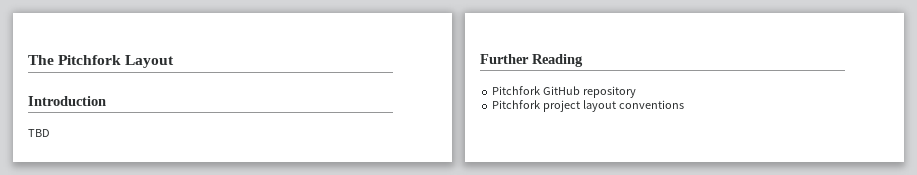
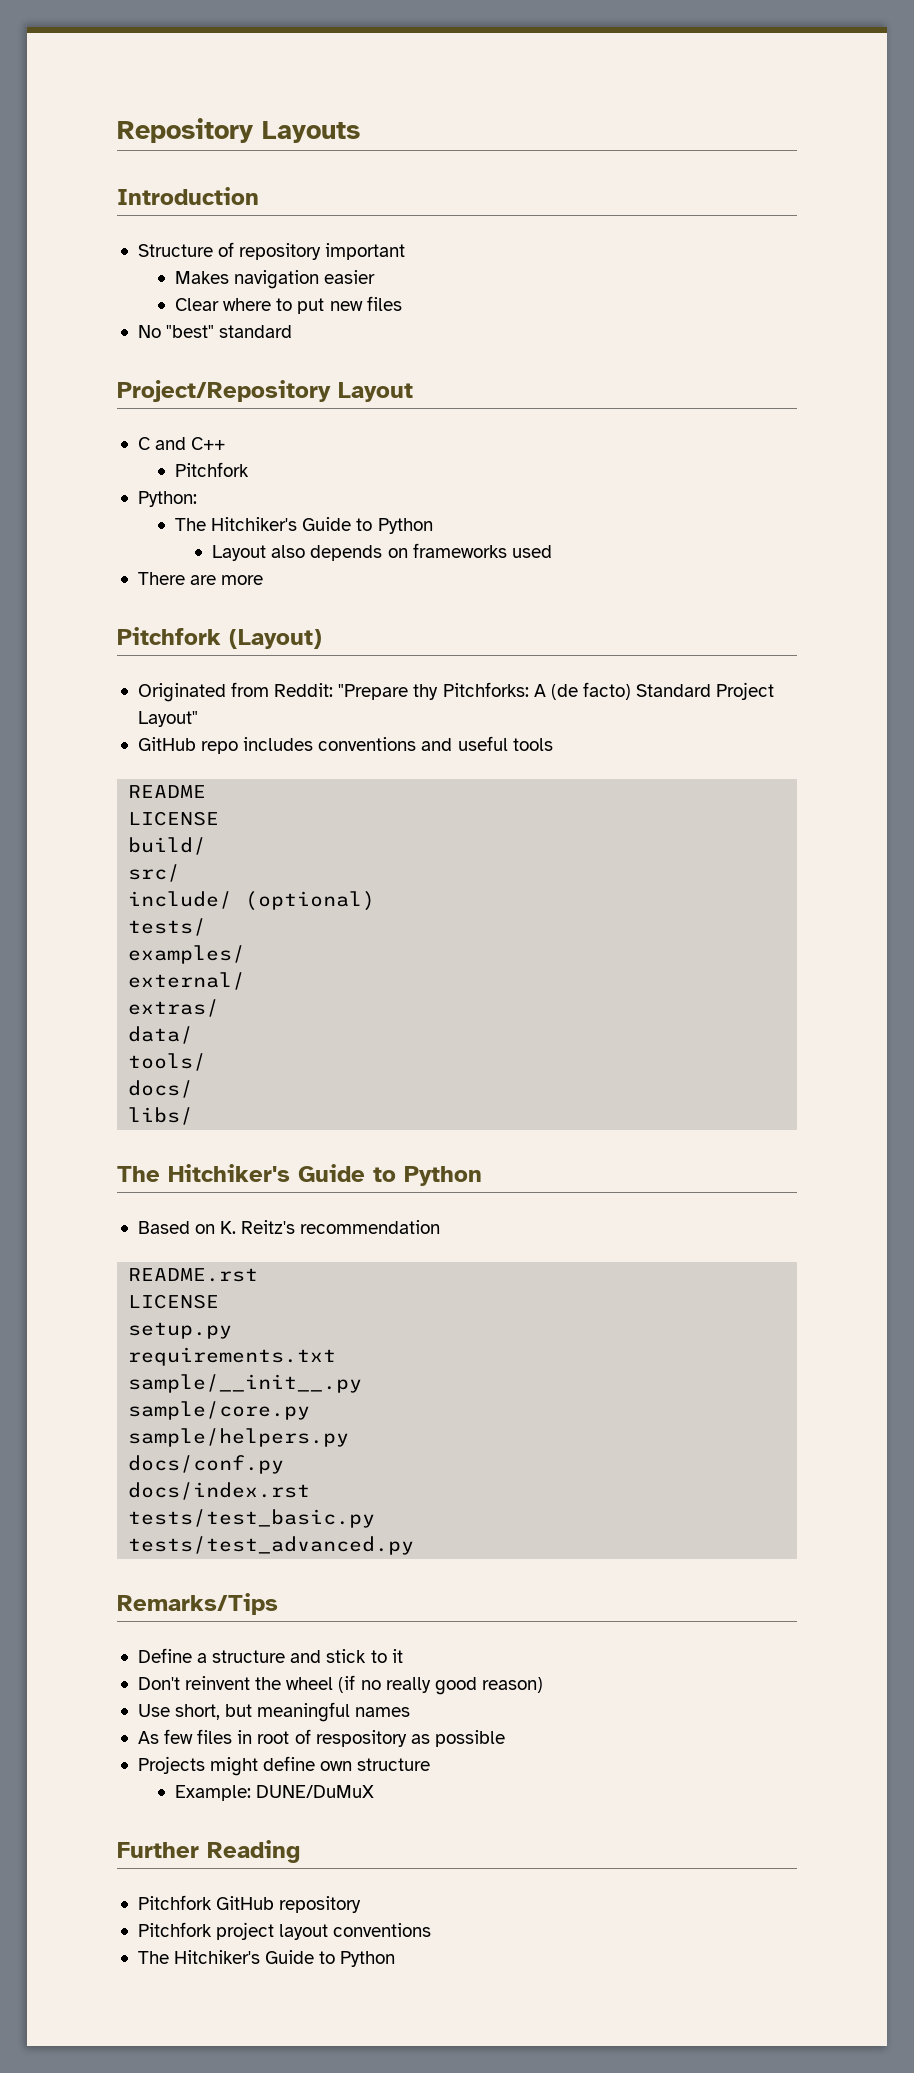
- The Pitchfork Layout
+ Repository Layouts
  Introduction
- TBD
+ Structure of repository important
+ Makes navigation easier
+ Clear where to put new files
+ No "best" standard
+ Project/Repository Layout
+ C and C++
+ Pitchfork
+ Python:
+ The Hitchiker's Guide to Python
+ Layout also depends on frameworks used
+ There are more
+ Pitchfork (Layout)
+ Originated from Reddit: "Prepare thy Pitchforks: A (de facto) Standard Project Layout"
+ GitHub repo includes conventions and useful tools
+ README
+ LICENSE
+ build/
+ src/
+ include/ (optional)
+ tests/
+ examples/
+ external/
+ extras/
+ data/
+ tools/
+ docs/
+ libs/
+ The Hitchiker's Guide to Python
+ Based on K. Reitz's recommendation
+ README.rst
+ LICENSE
+ setup.py
+ requirements.txt
+ sample/__init__.py
+ sample/core.py
+ sample/helpers.py
+ docs/conf.py
+ docs/index.rst
+ tests/test_basic.py
+ tests/test_advanced.py
+ Remarks/Tips
+ Define a structure and stick to it
+ Don't reinvent the wheel (if no really good reason)
+ Use short, but meaningful names
+ As few files in root of respository as possible
+ Projects might define own structure
+ Example: DUNE/DuMuX
  Pitchfork project layout conventions
+ The Hitchiker's Guide to Python

